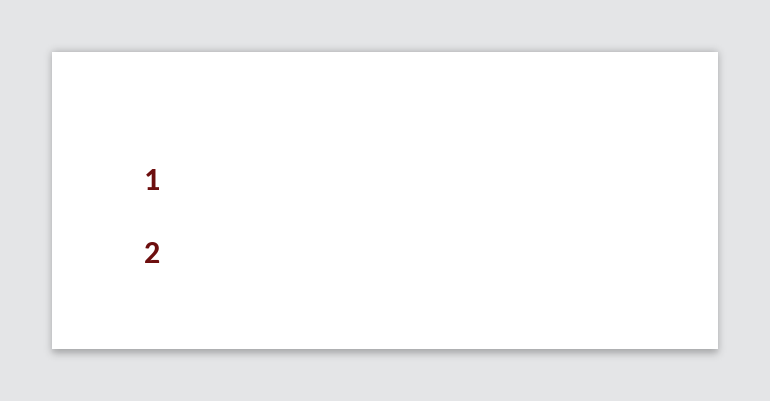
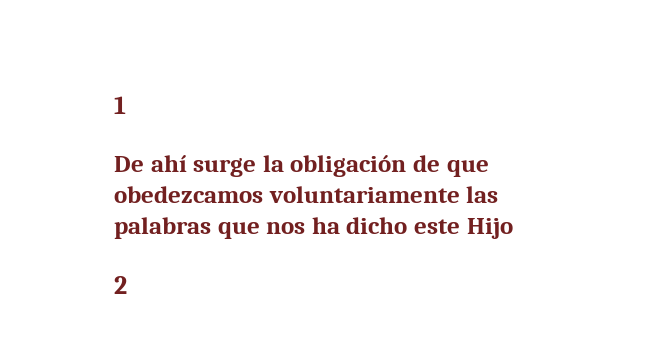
+ De ahí surge la obligación de que obedezcamos voluntariamente las palabras que nos ha dicho este Hijo

